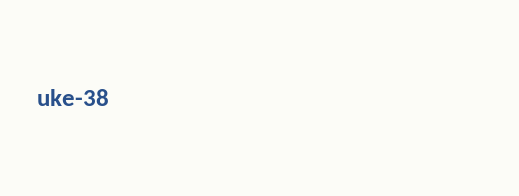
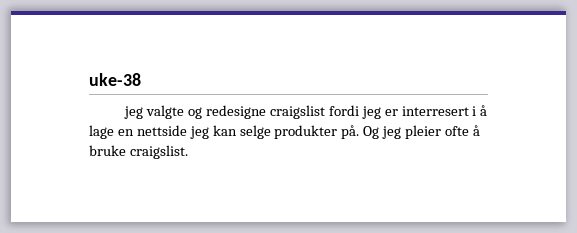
+ jeg valgte og redesigne craigslist fordi jeg er interresert i å lage en nettside jeg kan selge produkter på. Og jeg pleier ofte å bruke craigslist.

